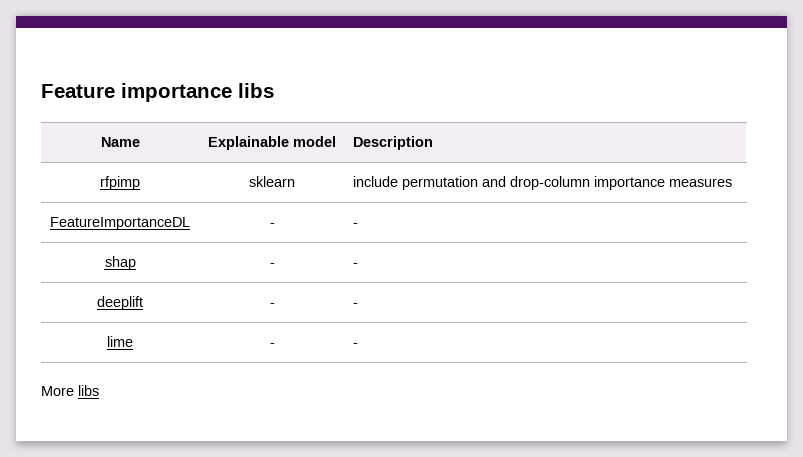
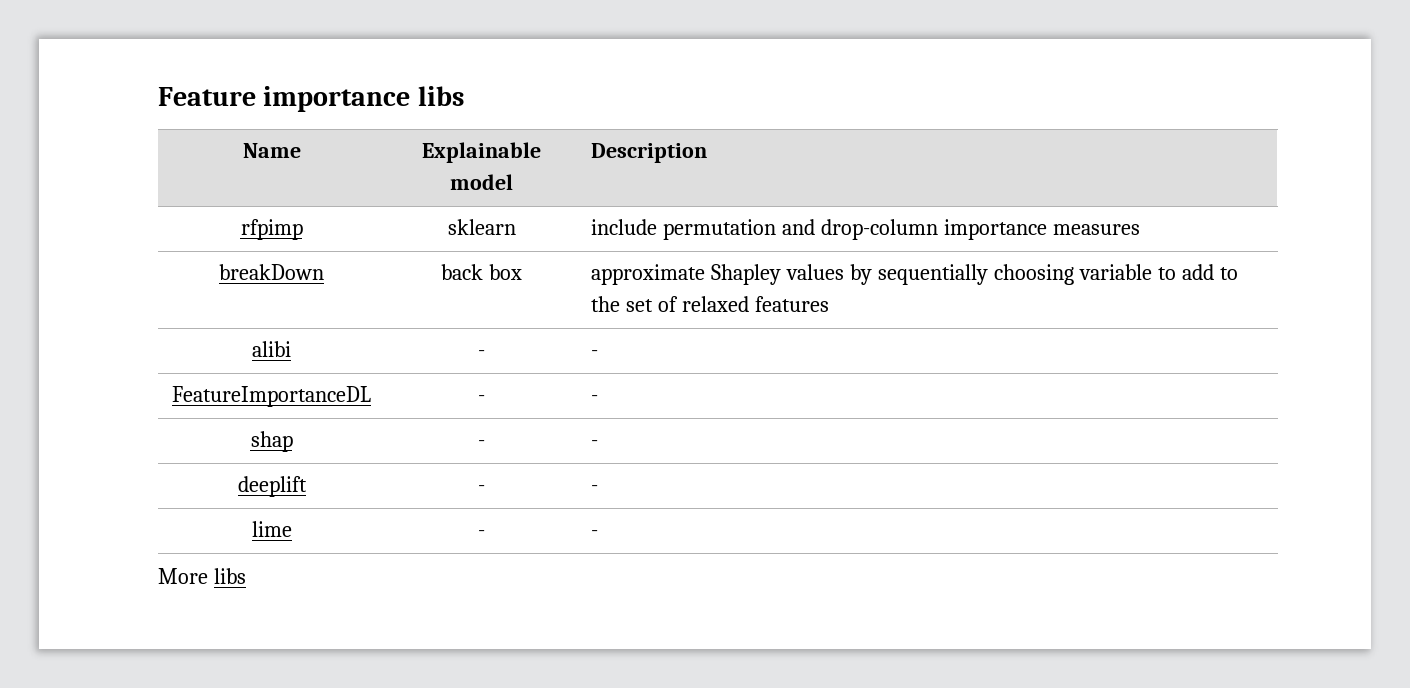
+ breakDown | back box | approximate Shapley values by sequentially choosing variable to add to the set of relaxed features
+ alibi | - | -

